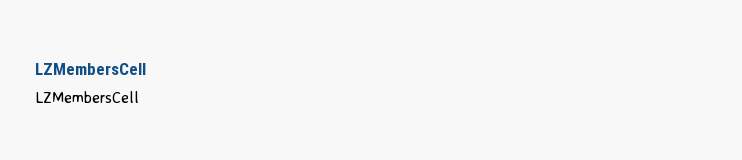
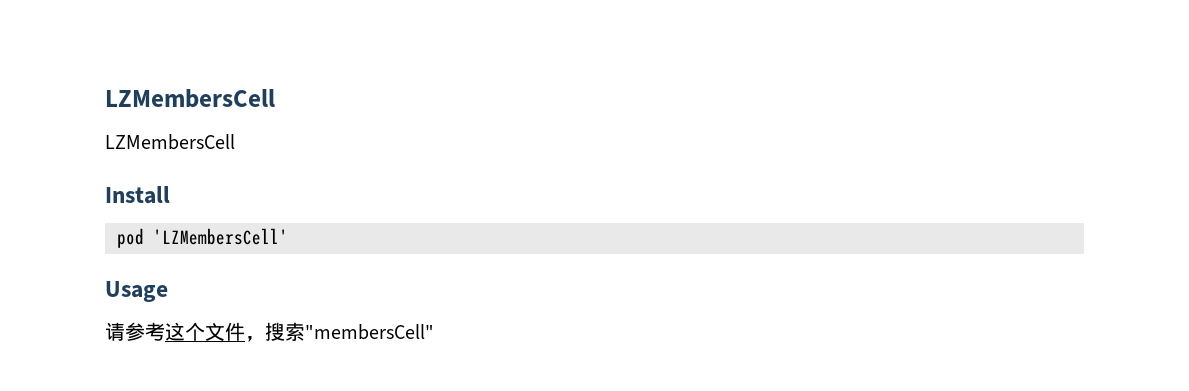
+ Install
+ pod 'LZMembersCell'
+ Usage
+ 请参考这个文件，搜索"membersCell"

